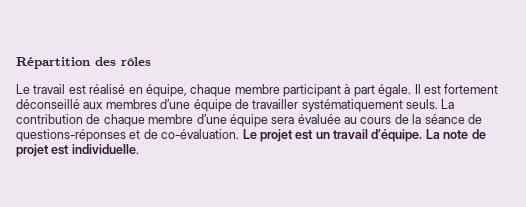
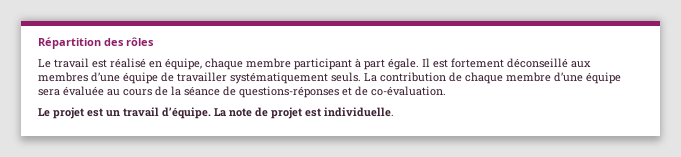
- La contribution de chaque membre d’une équipe sera évaluée au cours de la séance de questions-réponses et de co-évaluation. Le projet est un travail d’équipe.
+ La contribution de chaque membre d’une équipe sera évaluée au cours de la séance de questions-réponses et de co-évaluation.
+ Le projet est un travail d’équipe.

